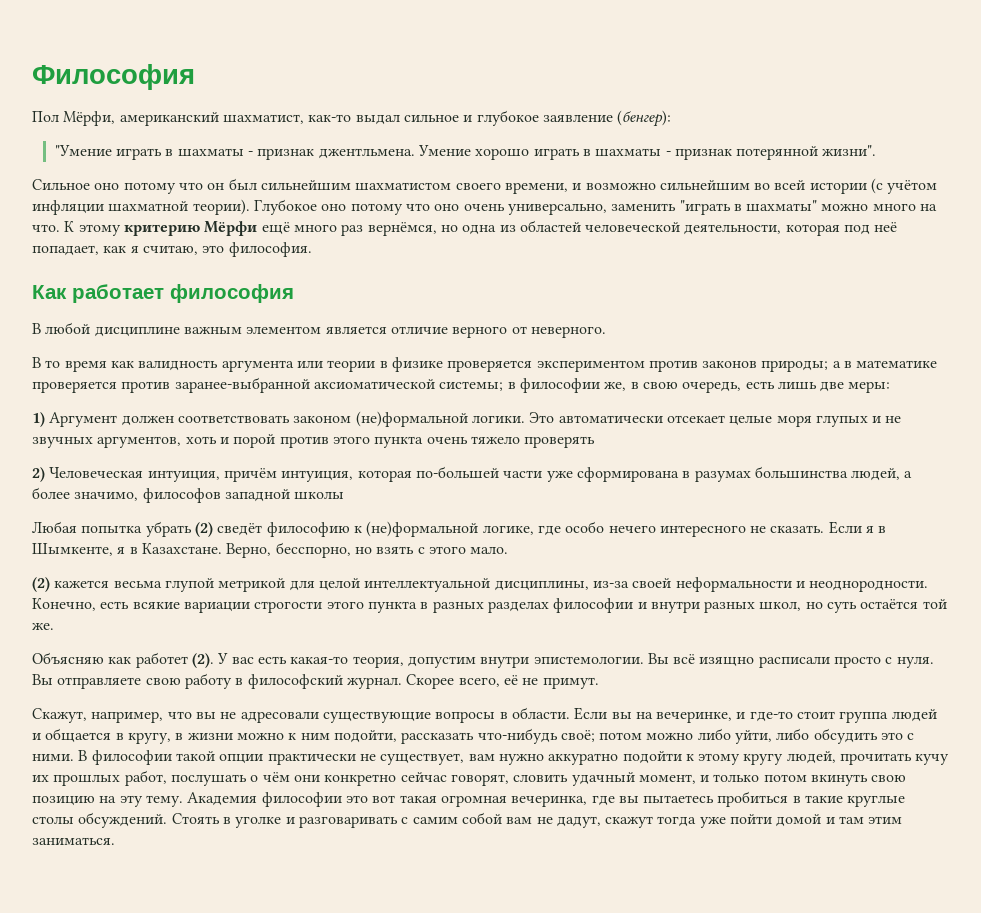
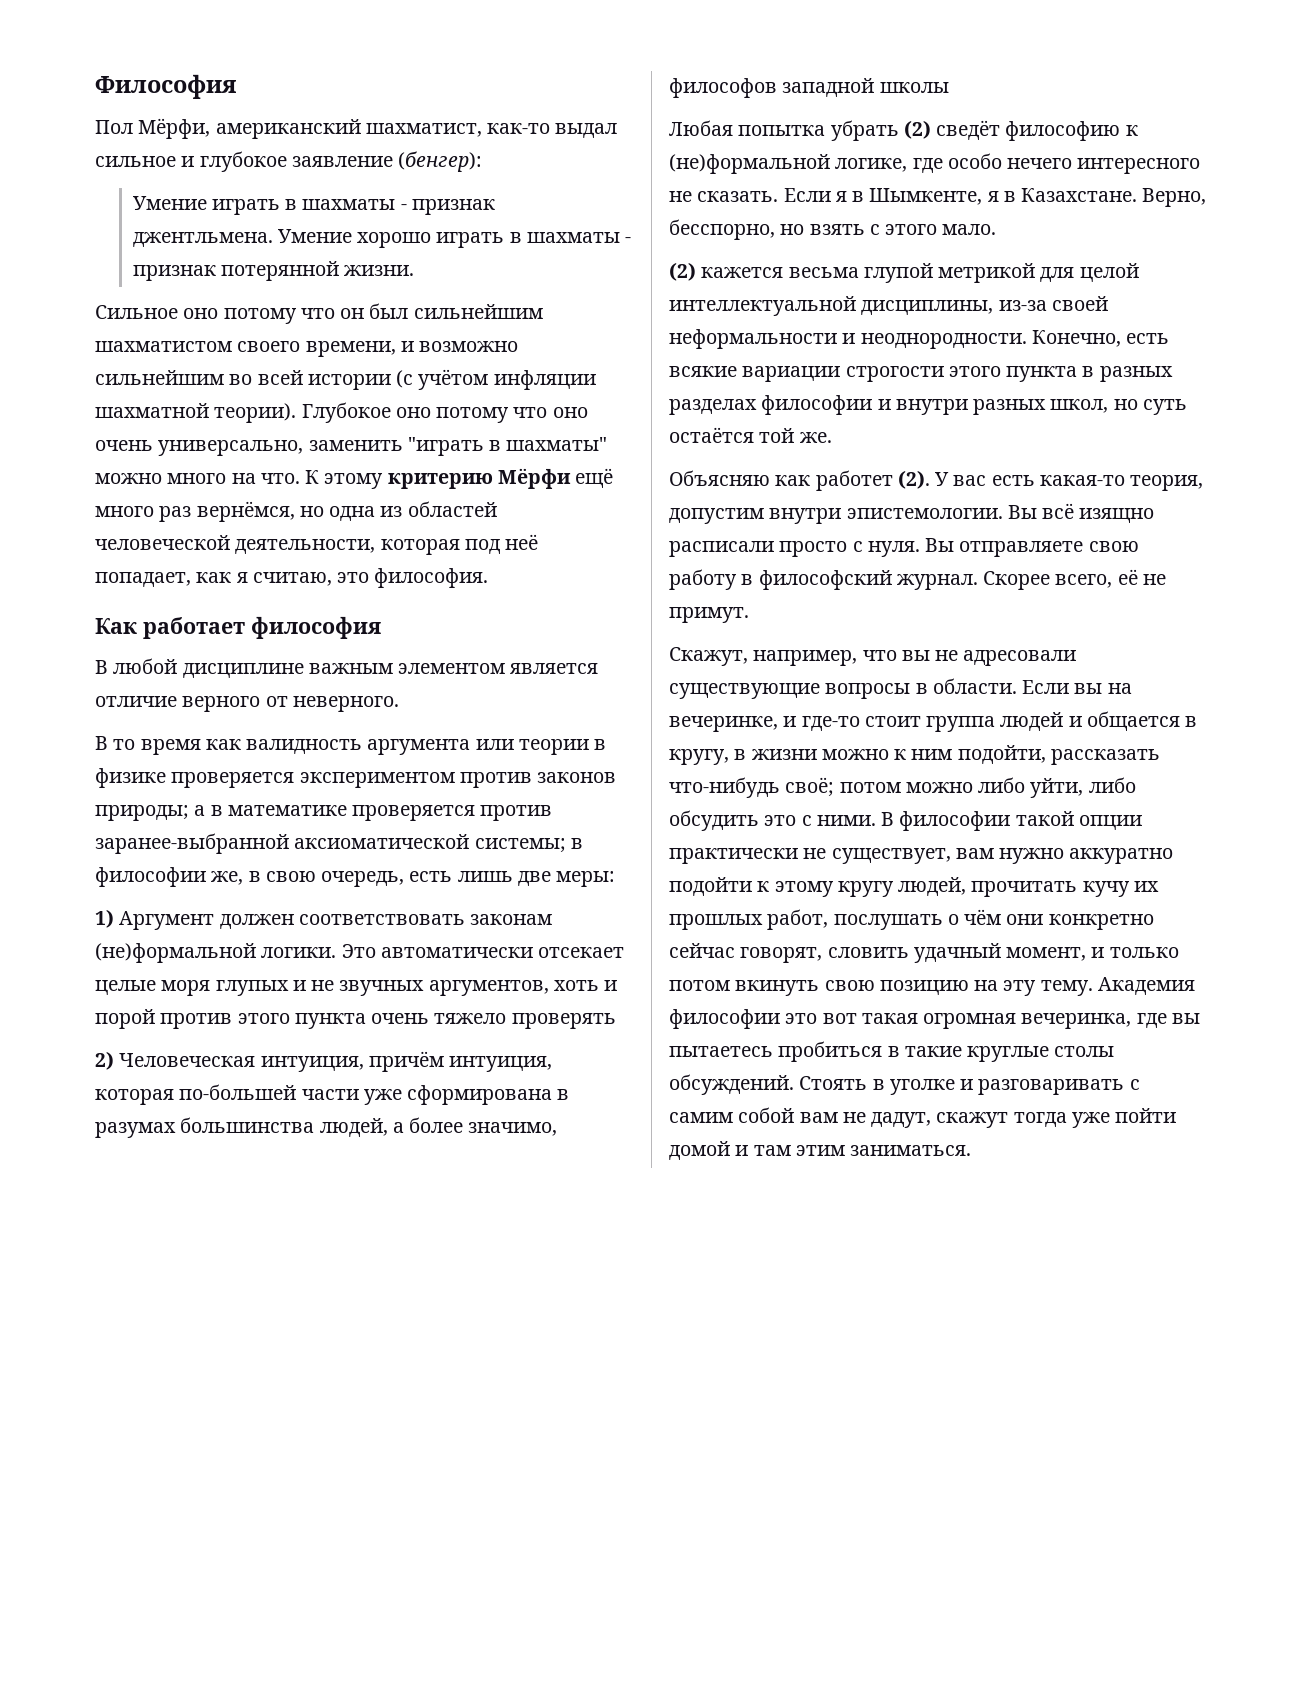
- "Умение играть в шахматы - признак джентльмена.
+ Умение играть в шахматы - признак джентльмена.
- Умение хорошо играть в шахматы - признак потерянной жизни".
+ Умение хорошо играть в шахматы - признак потерянной жизни.
- 1) Аргумент должен соответствовать законом (не)формальной логики.
+ 1) Аргумент должен соответствовать законам (не)формальной логики.

